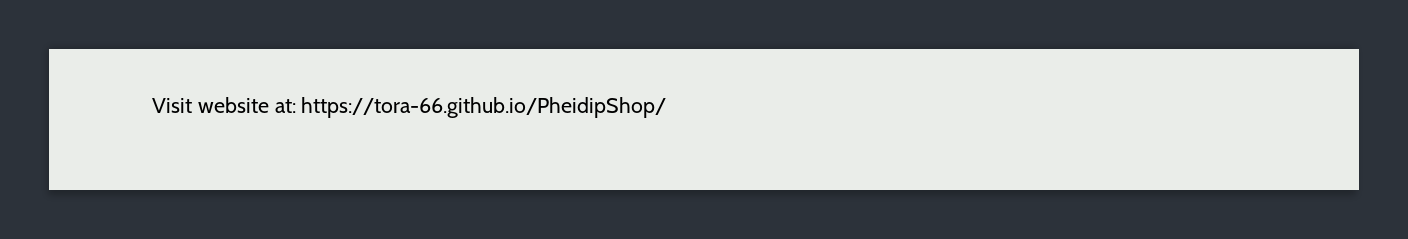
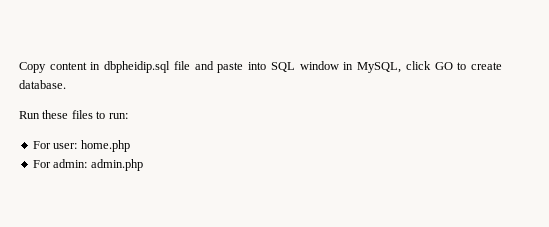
- Visit website at: https://tora-66.github.io/PheidipShop/
+ Copy content in dbpheidip.sql file and paste into SQL window in MySQL, click GO to create database.
+ Run these files to run:
+ For user: home.php
+ For admin: admin.php

